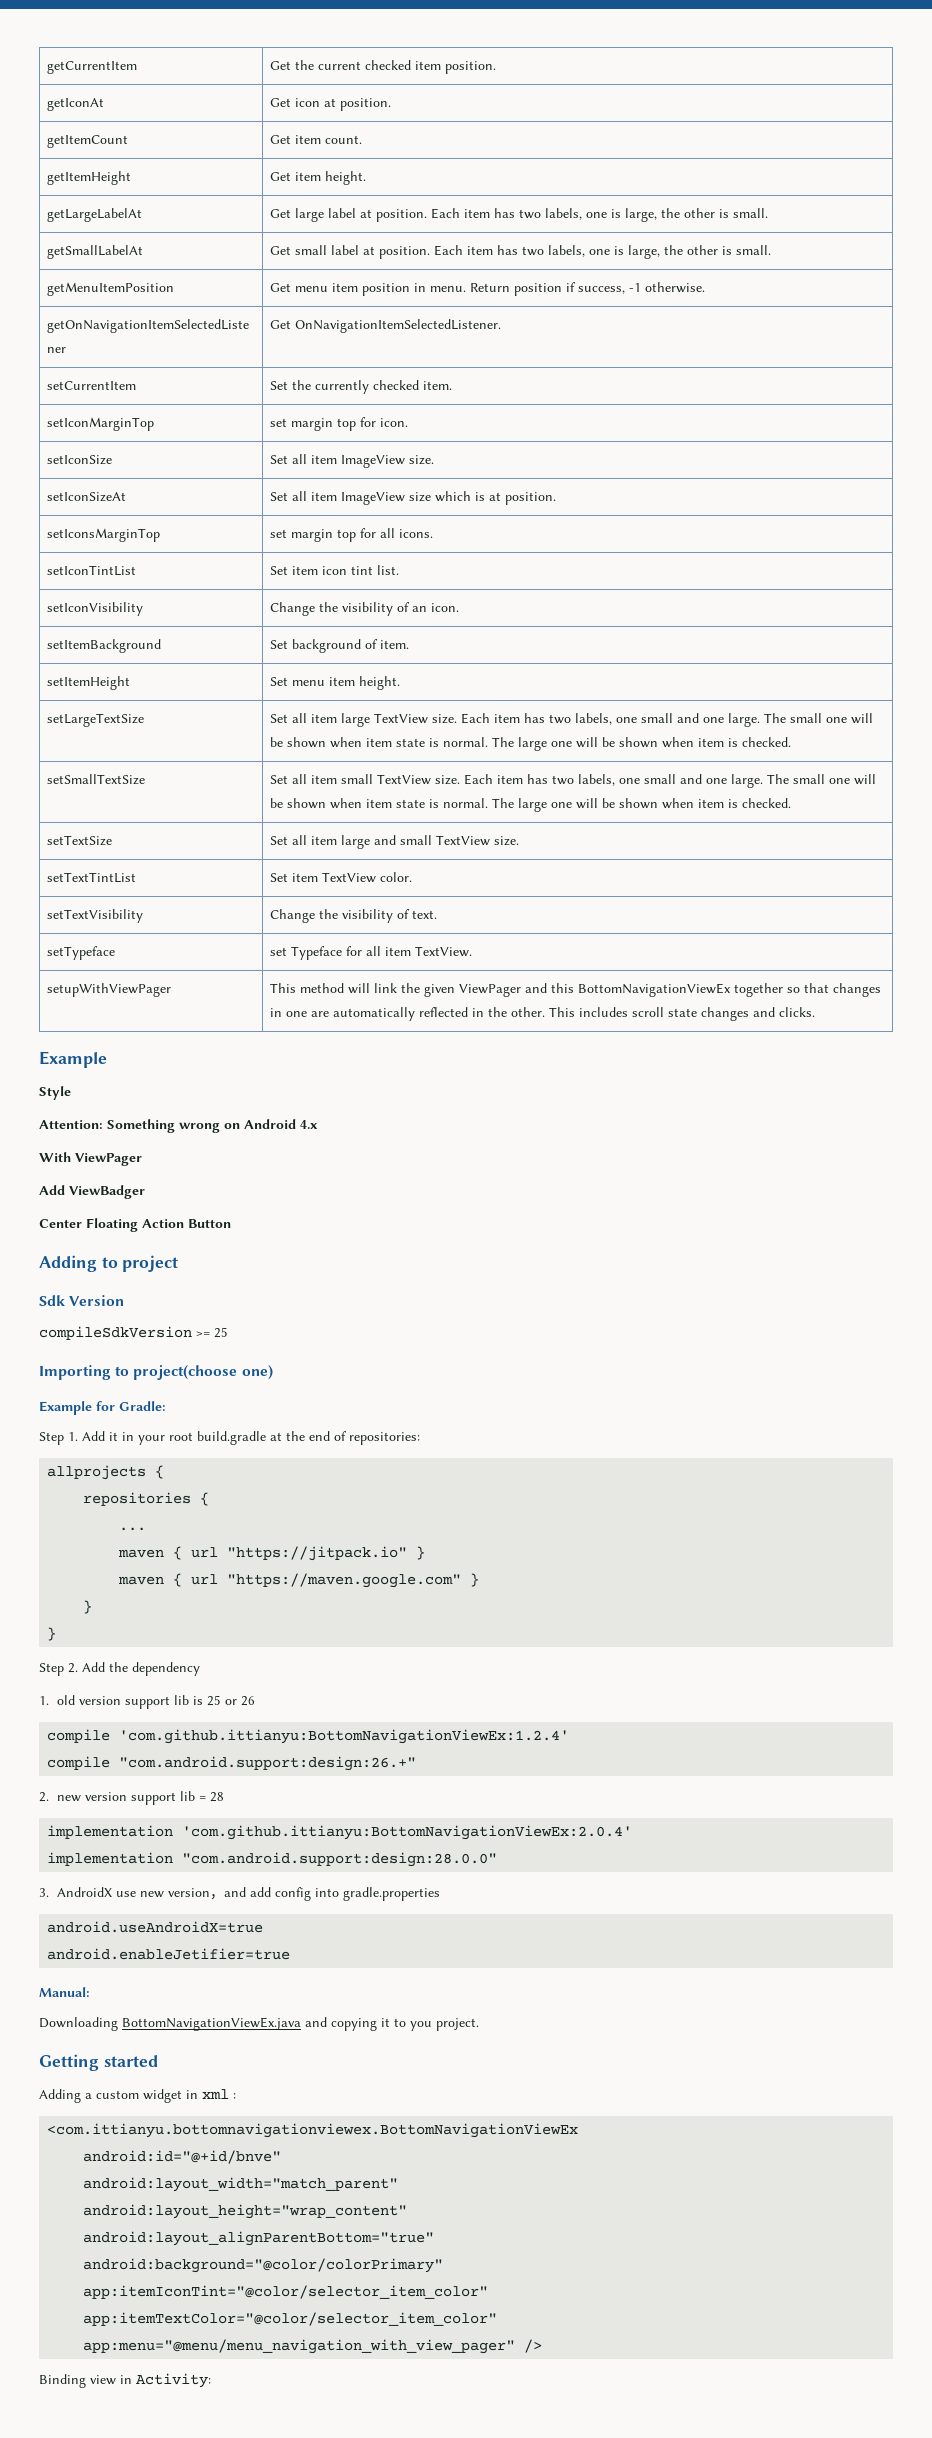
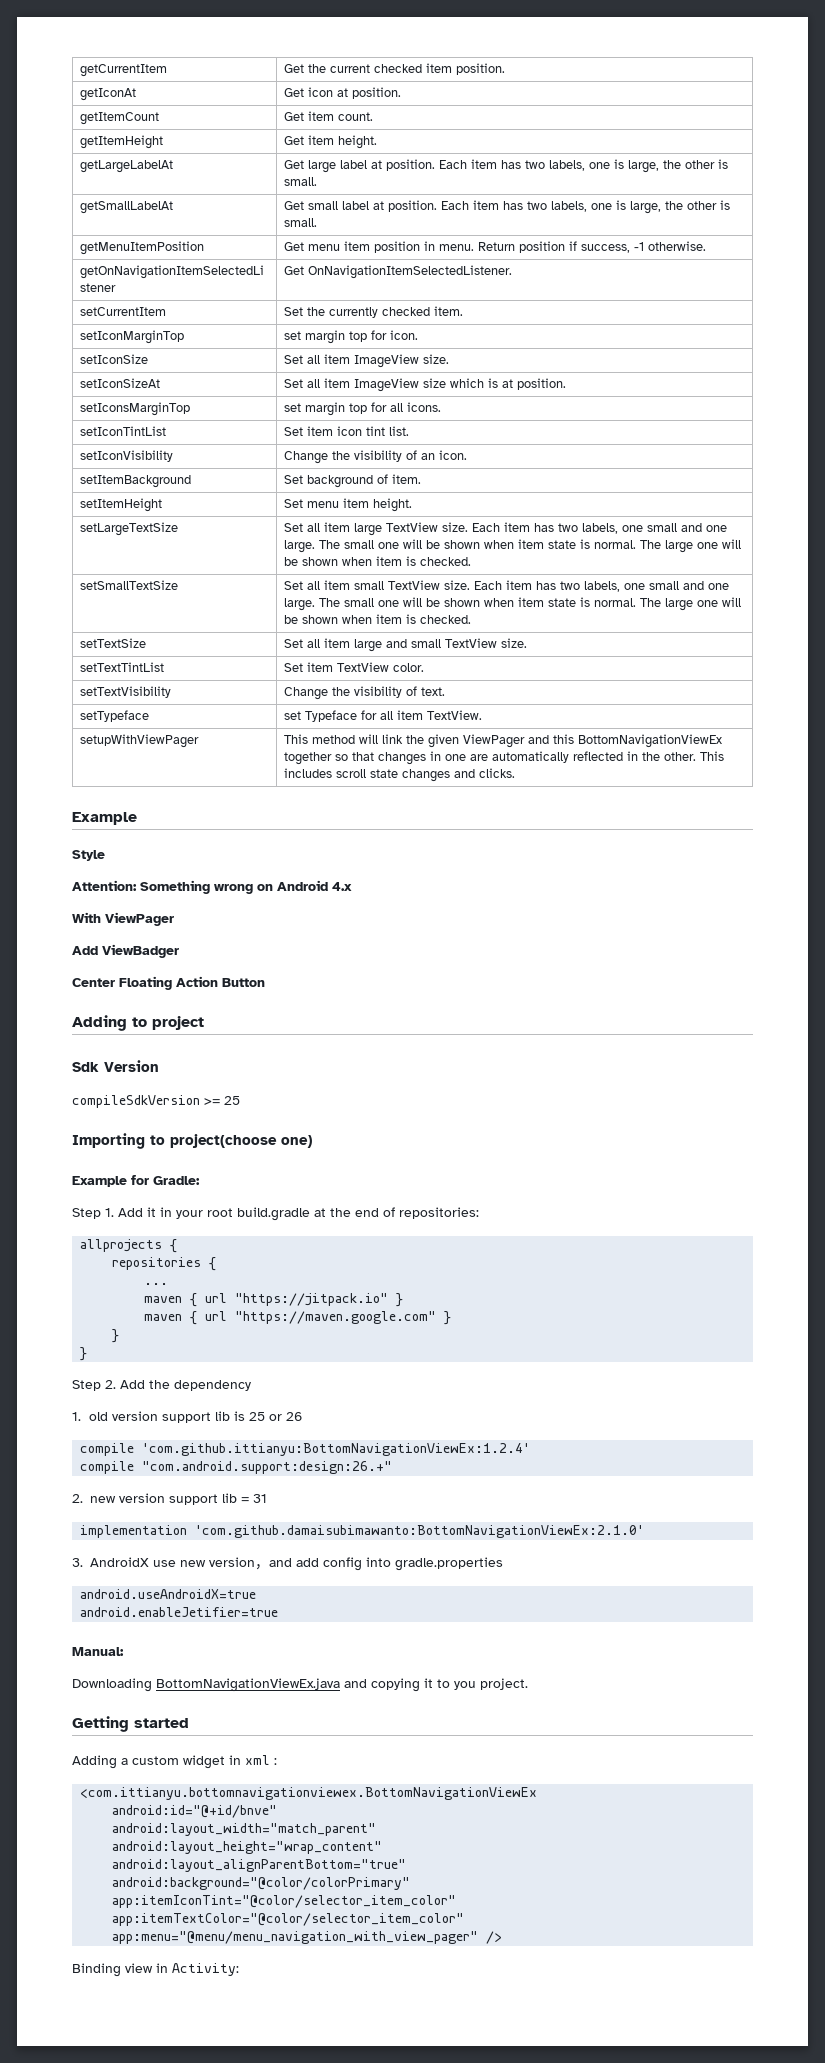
- 2. new version support lib = 28
- implementation 'com.github.ittianyu:BottomNavigationViewEx:2.0.4'
- implementation "com.android.support:design:28.0.0"
+ 2. new version support lib = 31
+ implementation 'com.github.damaisubimawanto:BottomNavigationViewEx:2.1.0'

